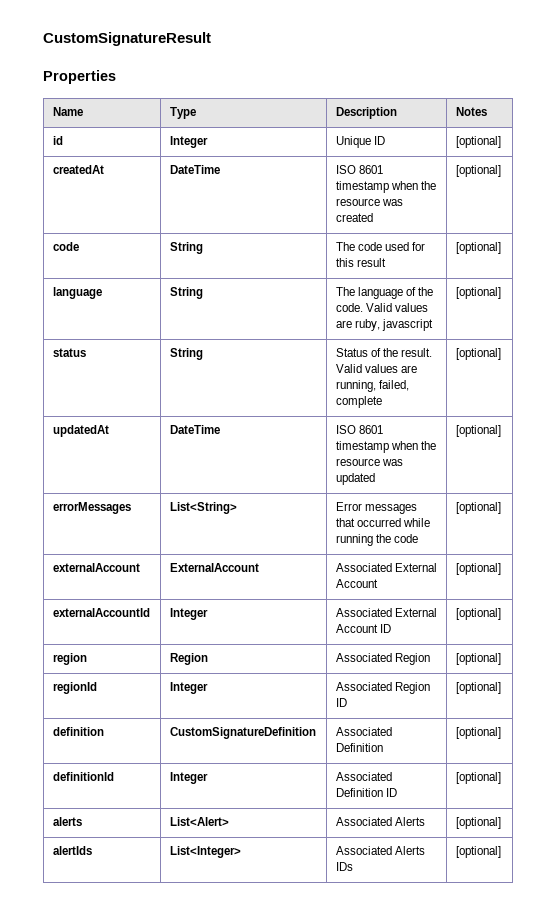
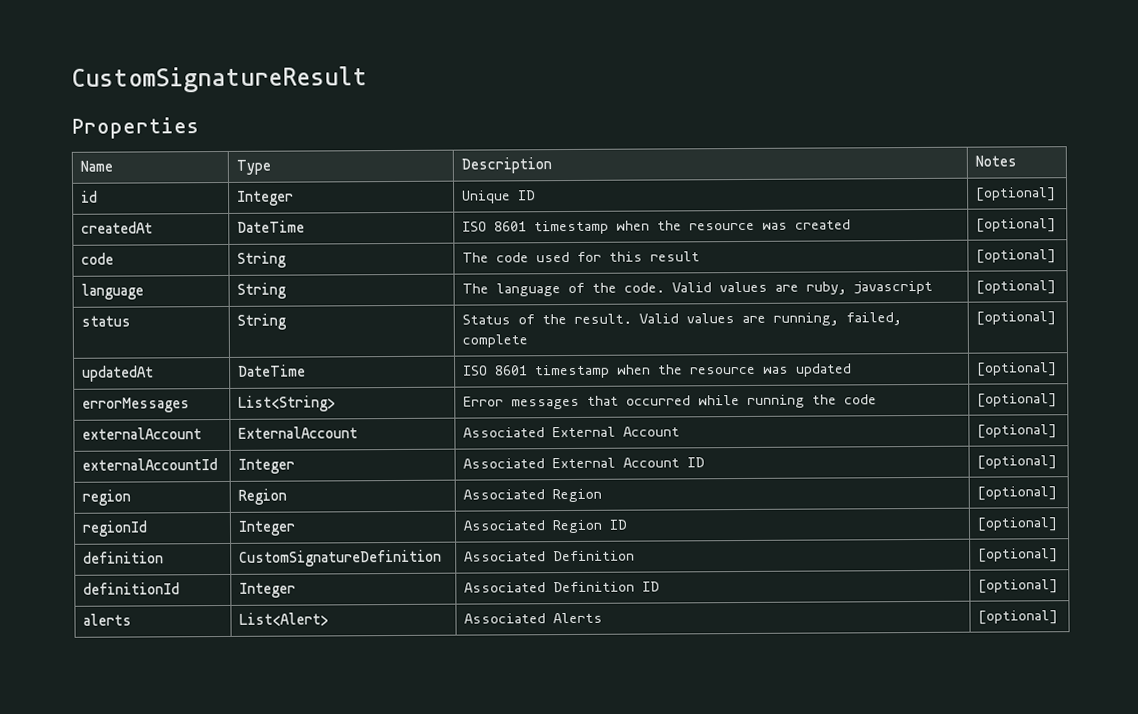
- alertIds | List<Integer> | Associated Alerts IDs | [optional]

